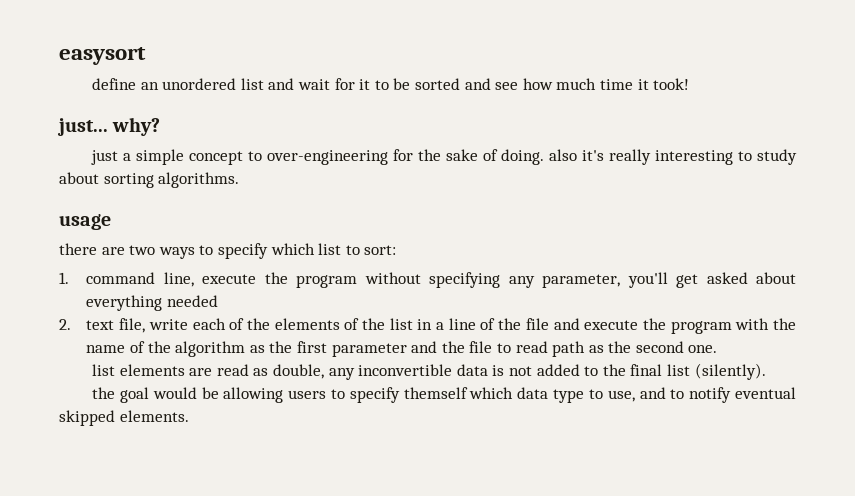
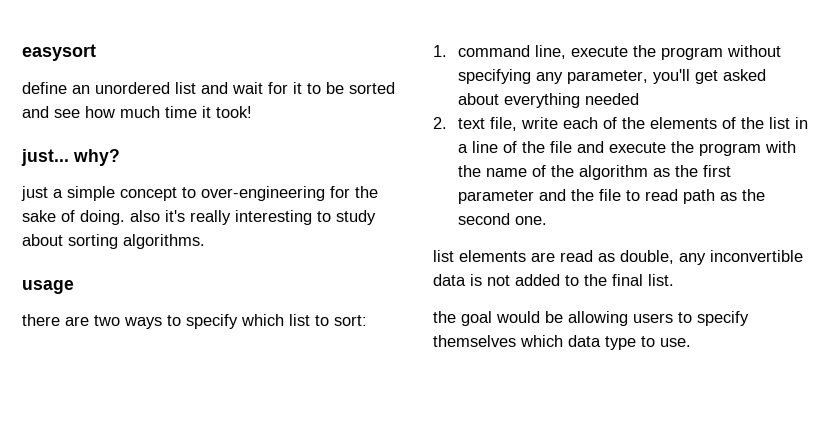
- list elements are read as double, any inconvertible data is not added to the final list (silently).
+ list elements are read as double, any inconvertible data is not added to the final list.
- the goal would be allowing users to specify themself which data type to use, and to notify eventual skipped elements.
+ the goal would be allowing users to specify themselves which data type to use.

